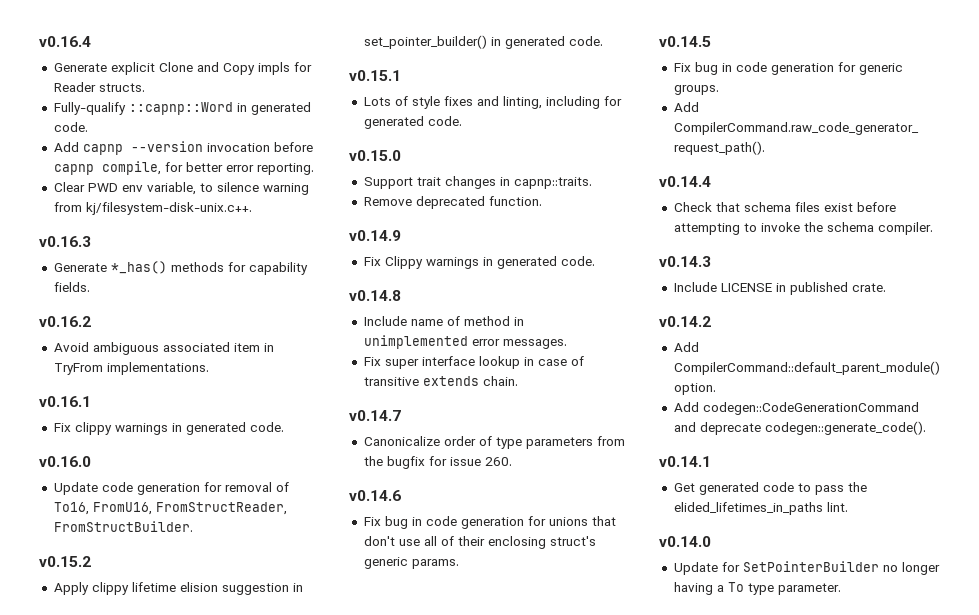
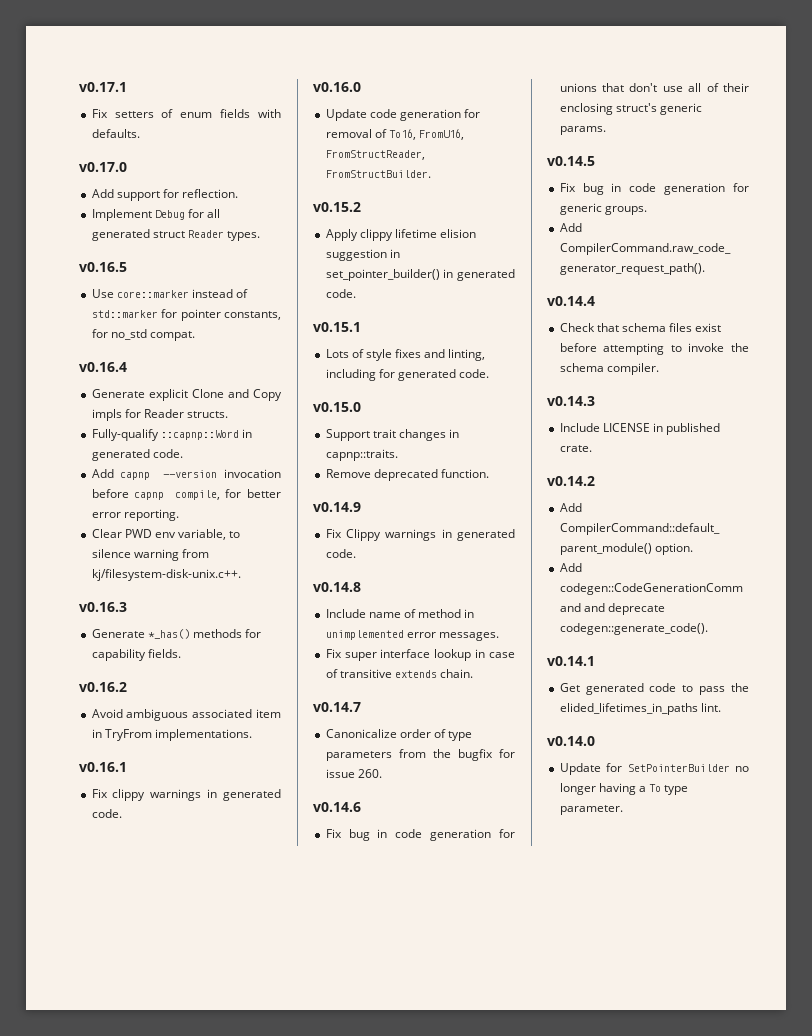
+ v0.17.1
+ Fix setters of enum fields with defaults.
+ v0.17.0
+ Add support for reflection.
+ Implement Debug for all generated struct Reader types.
+ v0.16.5
+ Use core::marker instead of std::marker for pointer constants, for no_std compat.

